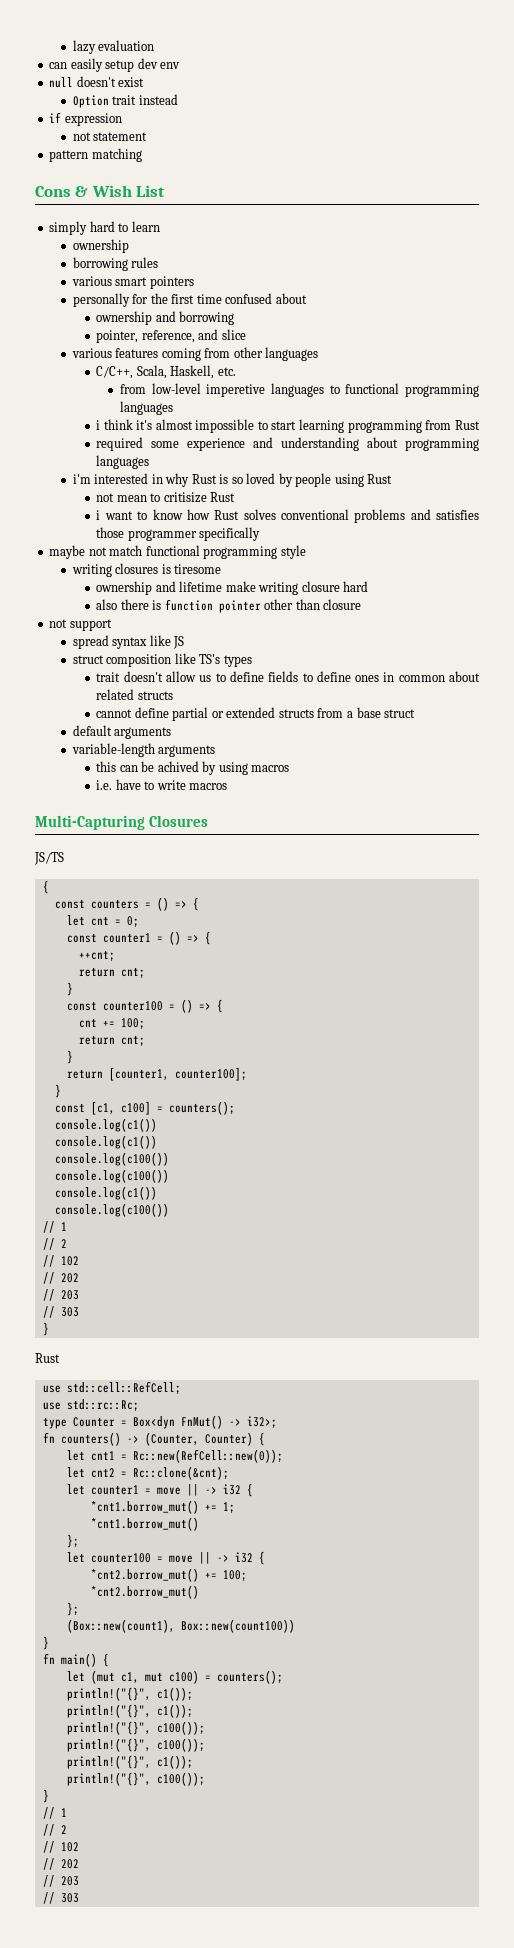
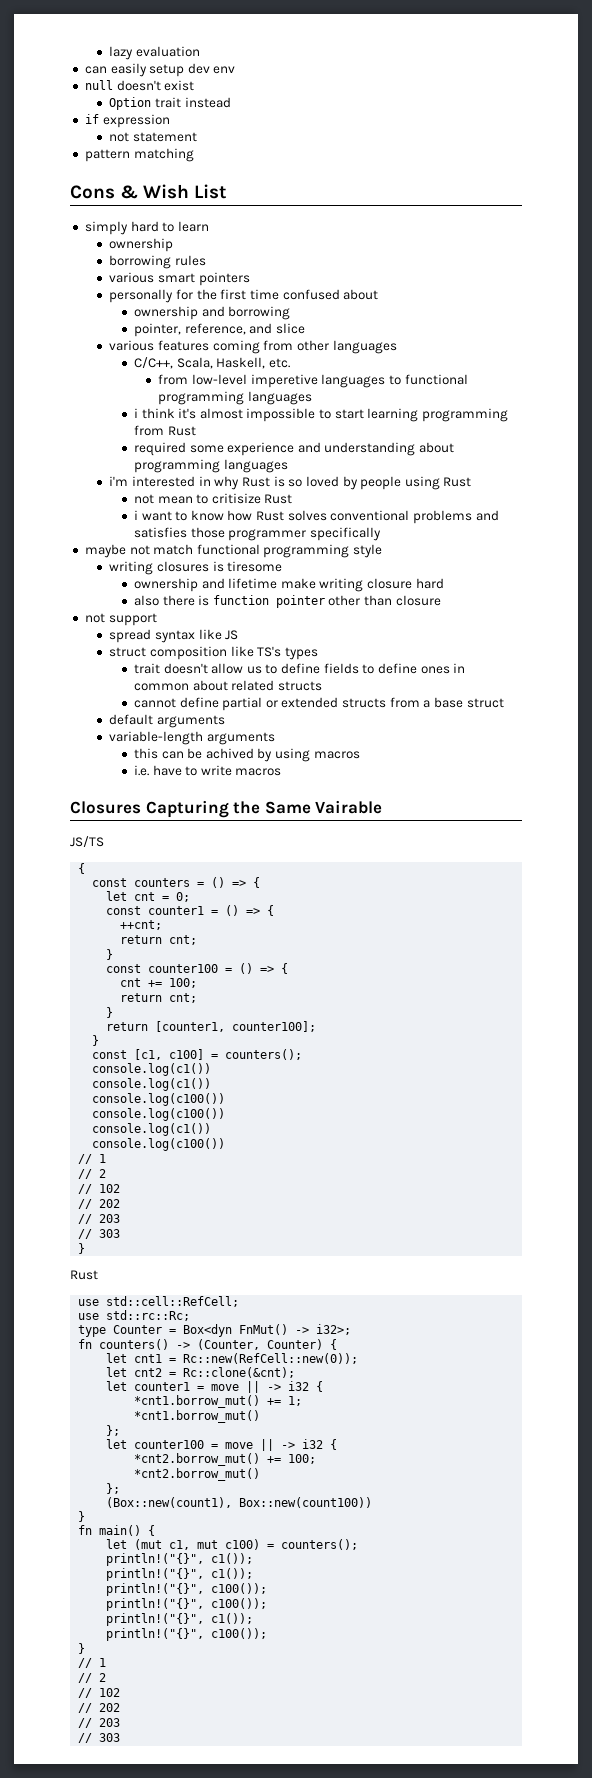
- Multi-Capturing Closures
+ Closures Capturing the Same Vairable

